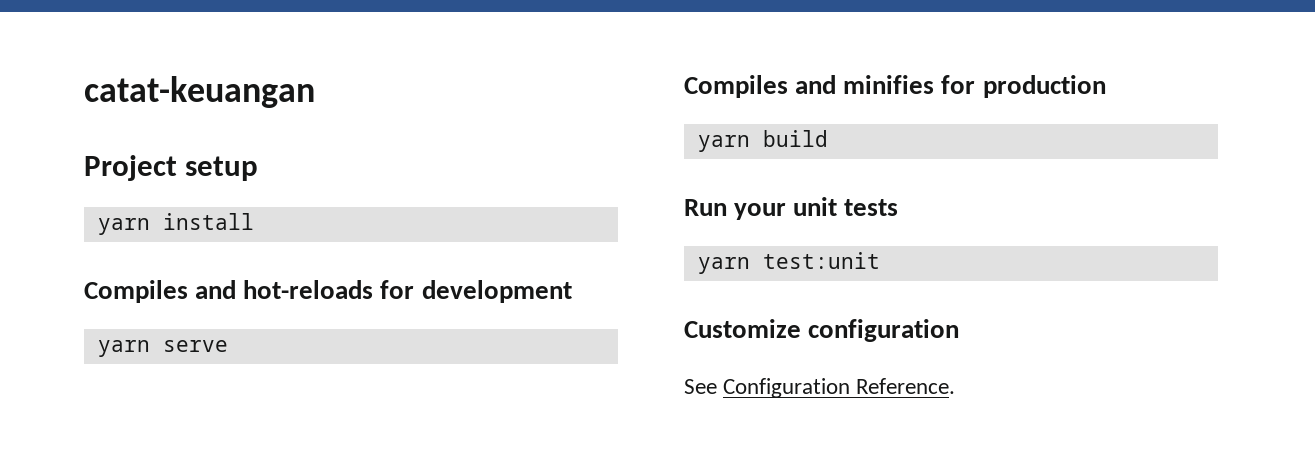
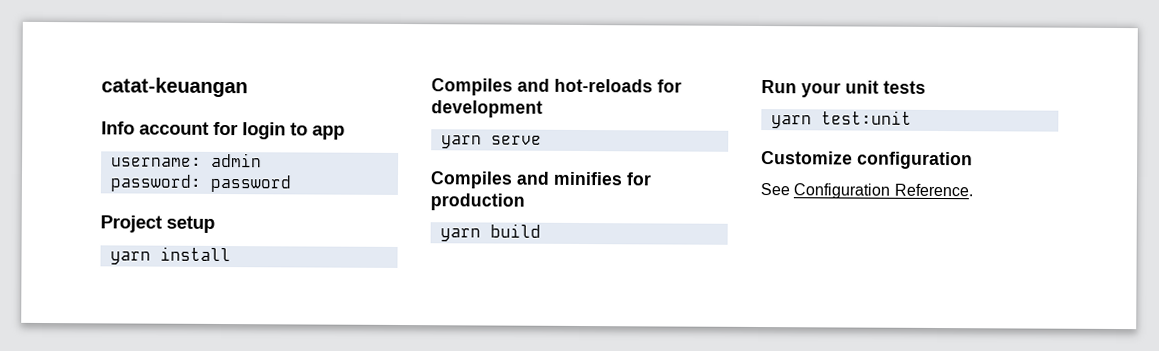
+ Info account for login to app
+ username: admin
+ password: password

